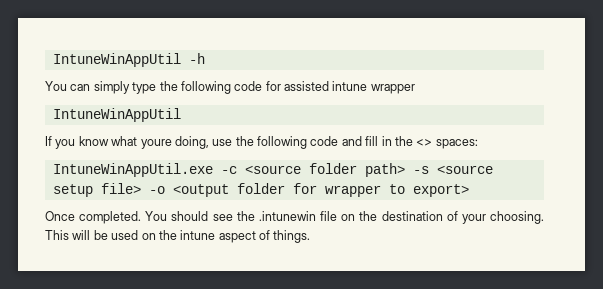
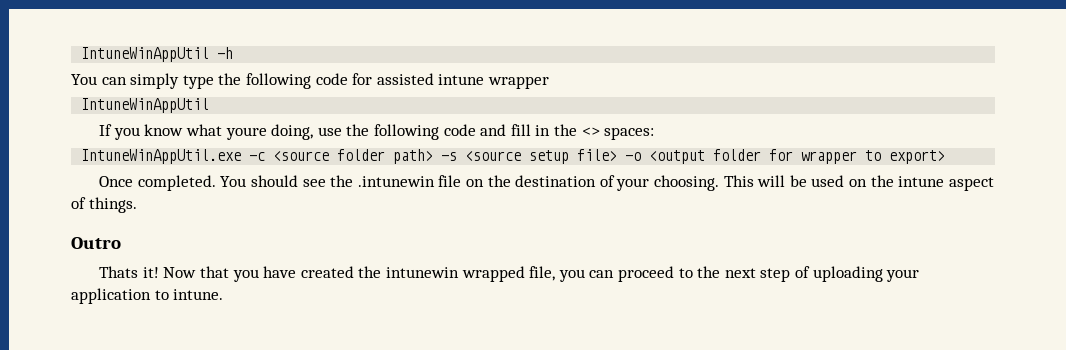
+ Outro
+ Thats it! Now that you have created the intunewin wrapped file, you can proceed to the next step of uploading your application to intune.

